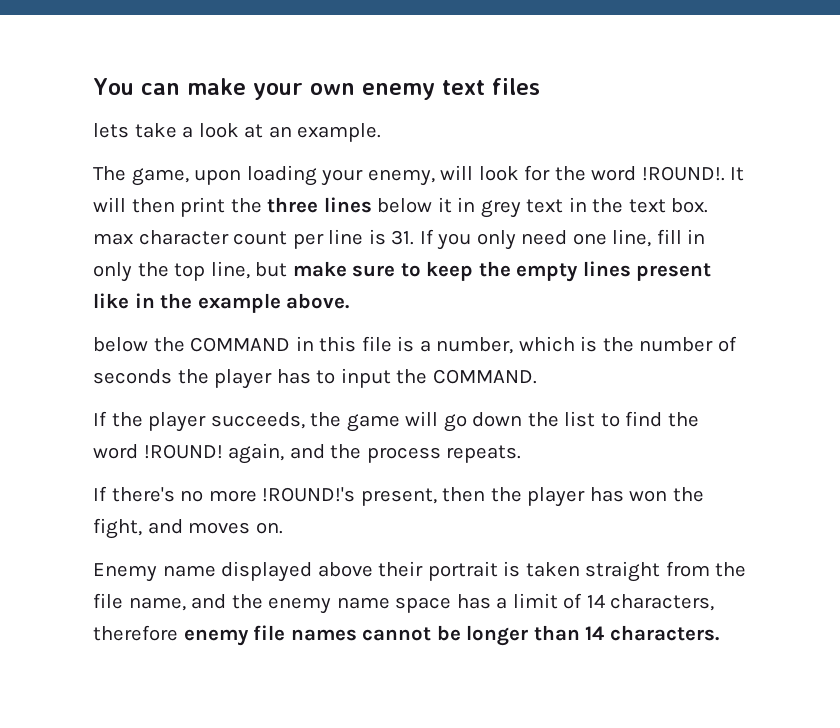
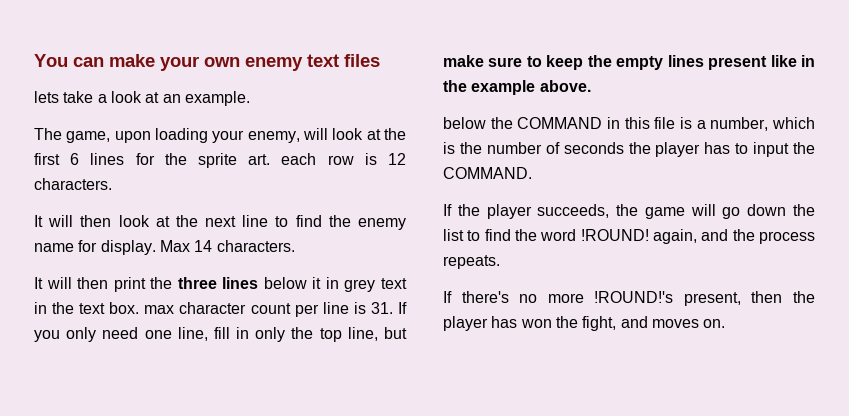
- The game, upon loading your enemy, will look for the word !ROUND!. It will then print the three lines below it in grey text in the text box. max character count per line is 31. If you only need one line, fill in only the top line, but make sure to keep the empty lines present like in the example above.
+ The game, upon loading your enemy, will look at the first 6 lines for the sprite art. each row is 12 characters.
+ It will then look at the next line to find the enemy name for display. Max 14 characters.
+ It will then print the three lines below it in grey text in the text box. max character count per line is 31. If you only need one line, fill in only the top line, but make sure to keep the empty lines present like in the example above.
- Enemy name displayed above their portrait is taken straight from the file name, and the enemy name space has a limit of 14 characters, therefore enemy file names cannot be longer than 14 characters.

